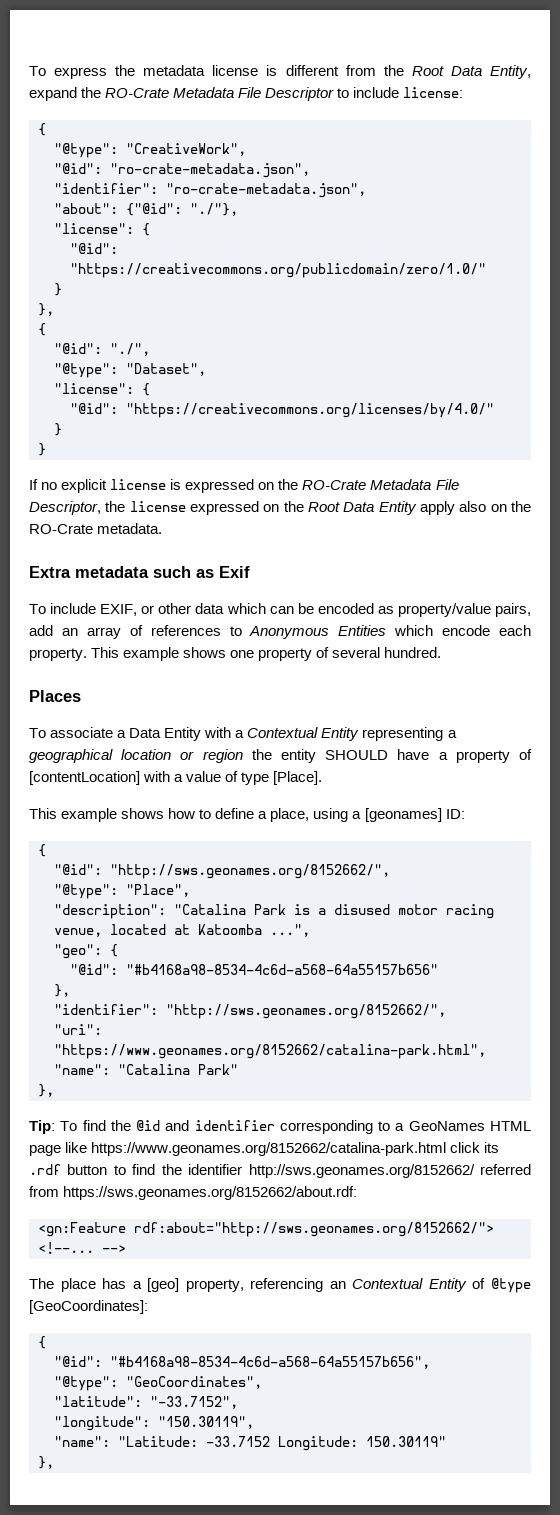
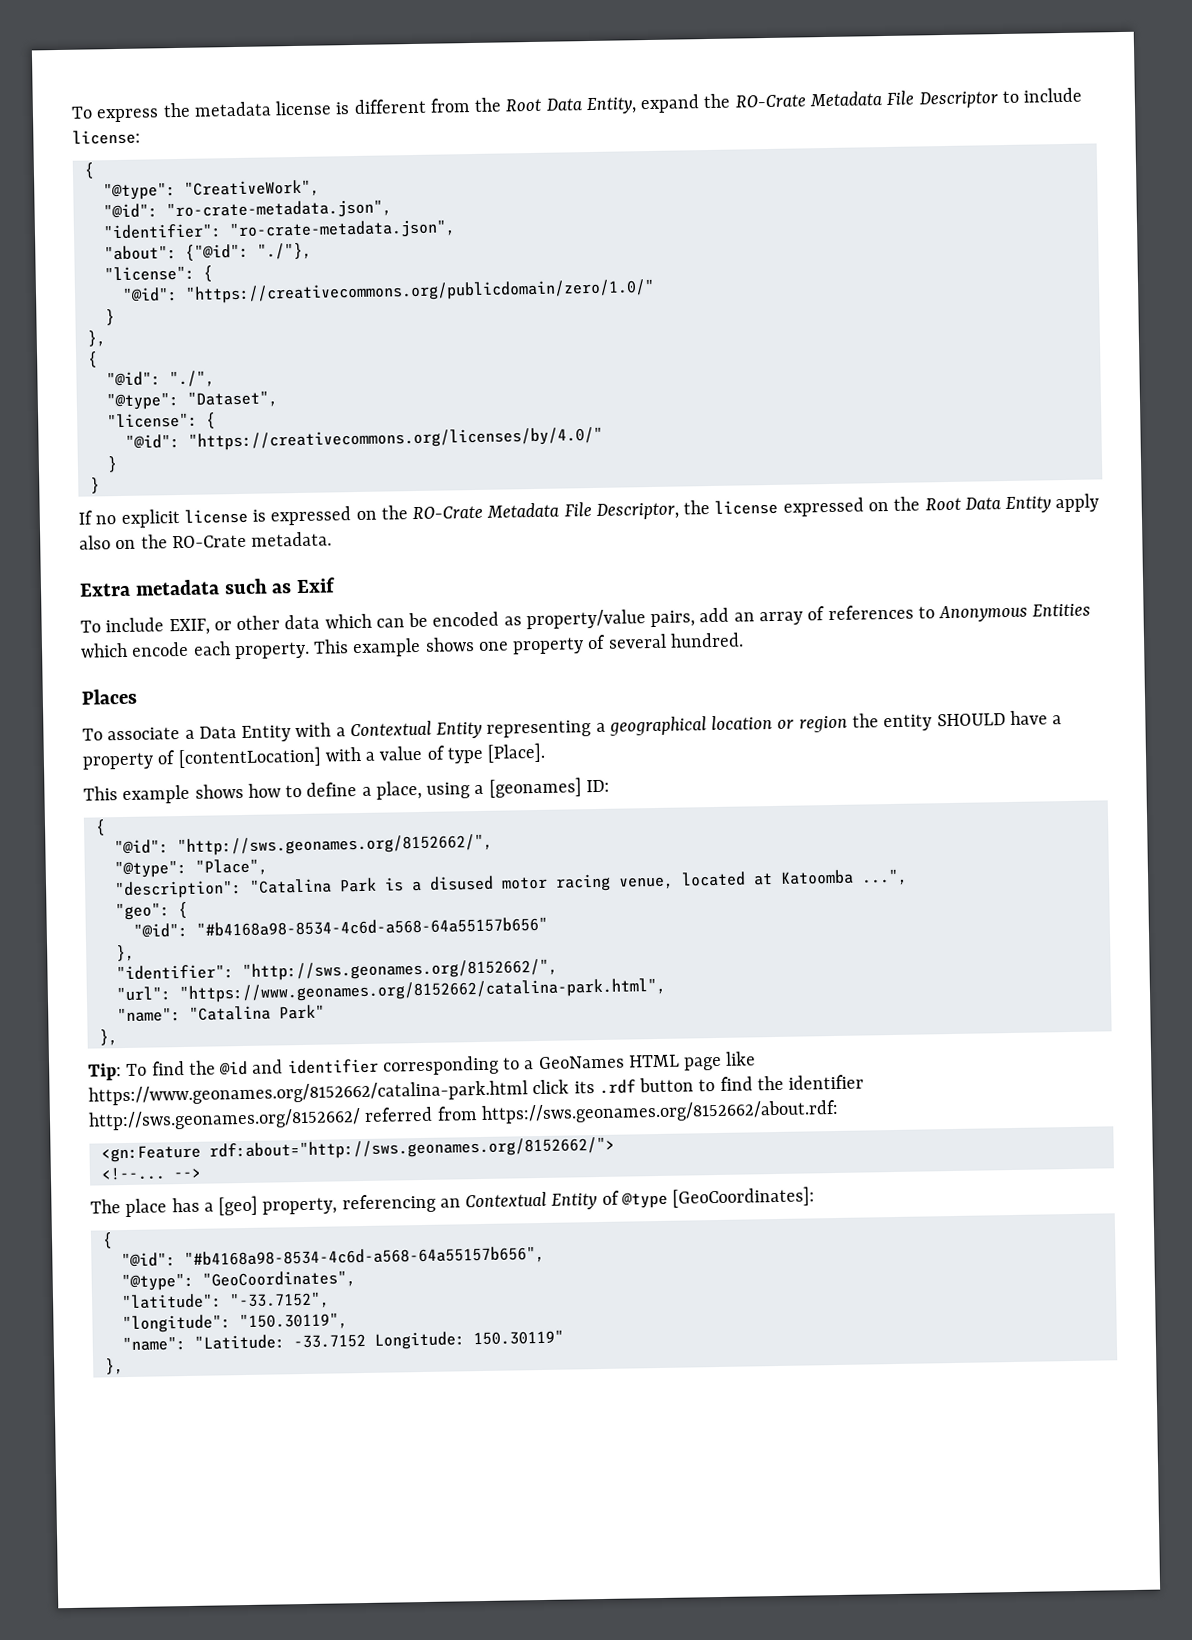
- "uri": "https://www.geonames.org/8152662/catalina-park.html",
+ "url": "https://www.geonames.org/8152662/catalina-park.html",

